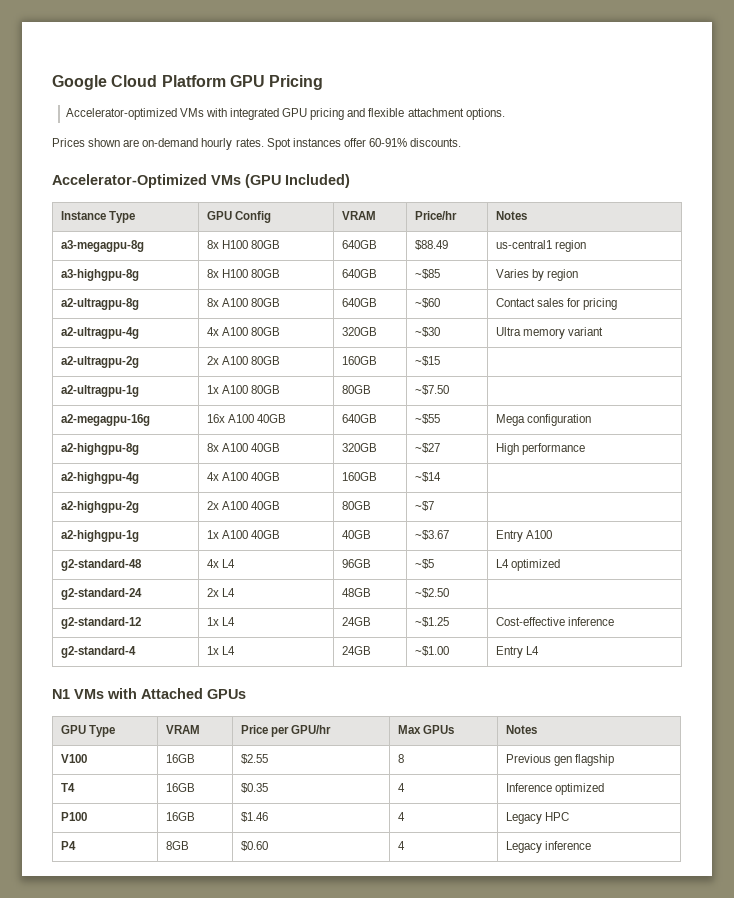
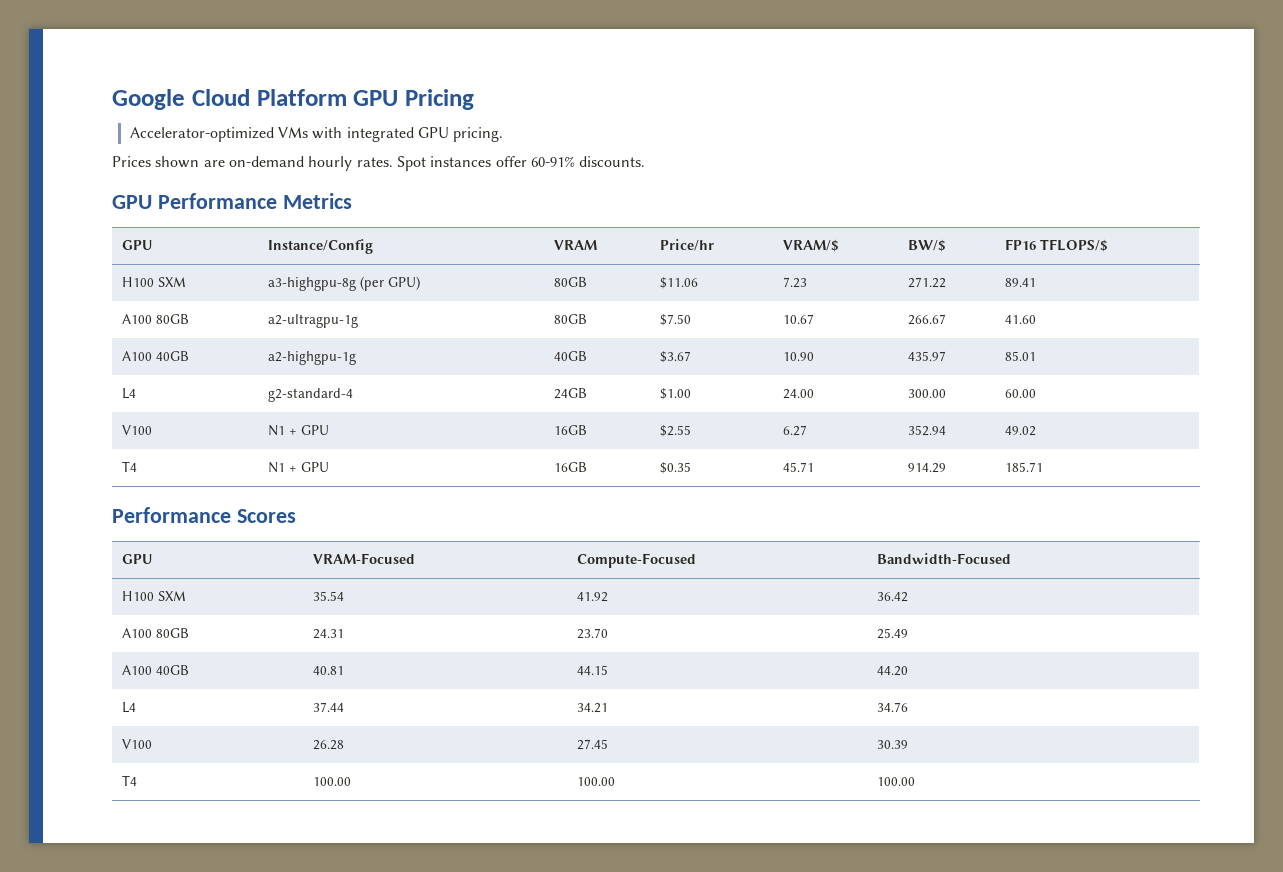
- Accelerator-optimized VMs with integrated GPU pricing and flexible attachment options.
+ Accelerator-optimized VMs with integrated GPU pricing.
- Accelerator-Optimized VMs (GPU Included)
- Instance Type | GPU Config | VRAM | Price/hr | Notes
- a3-megagpu-8g | 8x H100 80GB | 640GB | $88.49 | us-central1 region
- a3-highgpu-8g | 8x H100 80GB | 640GB | ~$85 | Varies by region
- a2-ultragpu-8g | 8x A100 80GB | 640GB | ~$60 | Contact sales for pricing
- a2-ultragpu-4g | 4x A100 80GB | 320GB | ~$30 | Ultra memory variant
- a2-ultragpu-2g | 2x A100 80GB | 160GB | ~$15 |
- a2-ultragpu-1g | 1x A100 80GB | 80GB | ~$7.50 |
- a2-megagpu-16g | 16x A100 40GB | 640GB | ~$55 | Mega configuration
- a2-highgpu-8g | 8x A100 40GB | 320GB | ~$27 | High performance
- a2-highgpu-4g | 4x A100 40GB | 160GB | ~$14 |
- a2-highgpu-2g | 2x A100 40GB | 80GB | ~$7 |
- a2-highgpu-1g | 1x A100 40GB | 40GB | ~$3.67 | Entry A100
- g2-standard-48 | 4x L4 | 96GB | ~$5 | L4 optimized
- g2-standard-24 | 2x L4 | 48GB | ~$2.50 |
- g2-standard-12 | 1x L4 | 24GB | ~$1.25 | Cost-effective inference
- g2-standard-4 | 1x L4 | 24GB | ~$1.00 | Entry L4
- N1 VMs with Attached GPUs
- GPU Type | VRAM | Price per GPU/hr | Max GPUs | Notes
- V100 | 16GB | $2.55 | 8 | Previous gen flagship
- T4 | 16GB | $0.35 | 4 | Inference optimized
- P100 | 16GB | $1.46 | 4 | Legacy HPC
- P4 | 8GB | $0.60 | 4 | Legacy inference
+ GPU Performance Metrics
+ GPU | Instance/Config | VRAM | Price/hr | VRAM/$ | BW/$ | FP16 TFLOPS/$
+ H100 SXM | a3-highgpu-8g (per GPU) | 80GB | $11.06 | 7.23 | 271.22 | 89.41
+ A100 80GB | a2-ultragpu-1g | 80GB | $7.50 | 10.67 | 266.67 | 41.60
+ A100 40GB | a2-highgpu-1g | 40GB | $3.67 | 10.90 | 435.97 | 85.01
+ L4 | g2-standard-4 | 24GB | $1.00 | 24.00 | 300.00 | 60.00
+ V100 | N1 + GPU | 16GB | $2.55 | 6.27 | 352.94 | 49.02
+ T4 | N1 + GPU | 16GB | $0.35 | 45.71 | 914.29 | 185.71
+ Performance Scores
+ GPU | VRAM-Focused | Compute-Focused | Bandwidth-Focused
+ H100 SXM | 35.54 | 41.92 | 36.42
+ A100 80GB | 24.31 | 23.70 | 25.49
+ A100 40GB | 40.81 | 44.15 | 44.20
+ L4 | 37.44 | 34.21 | 34.76
+ V100 | 26.28 | 27.45 | 30.39
+ T4 | 100.00 | 100.00 | 100.00

